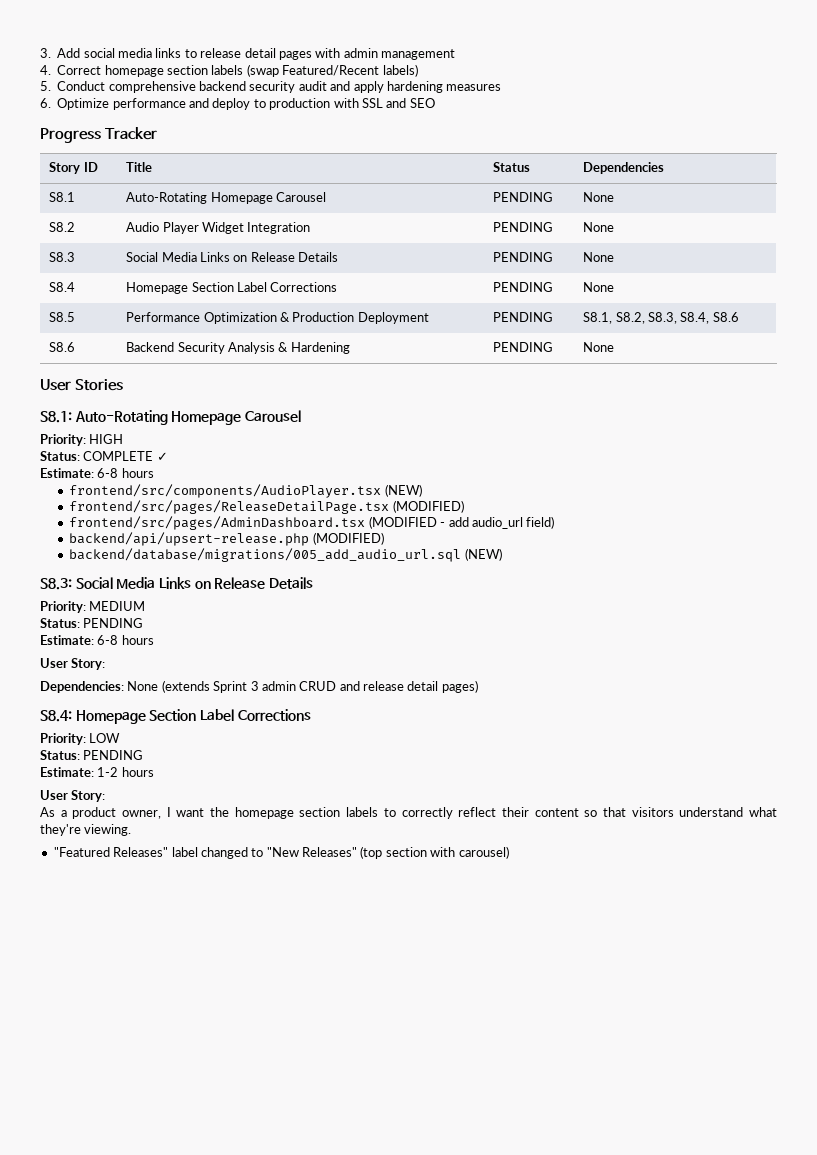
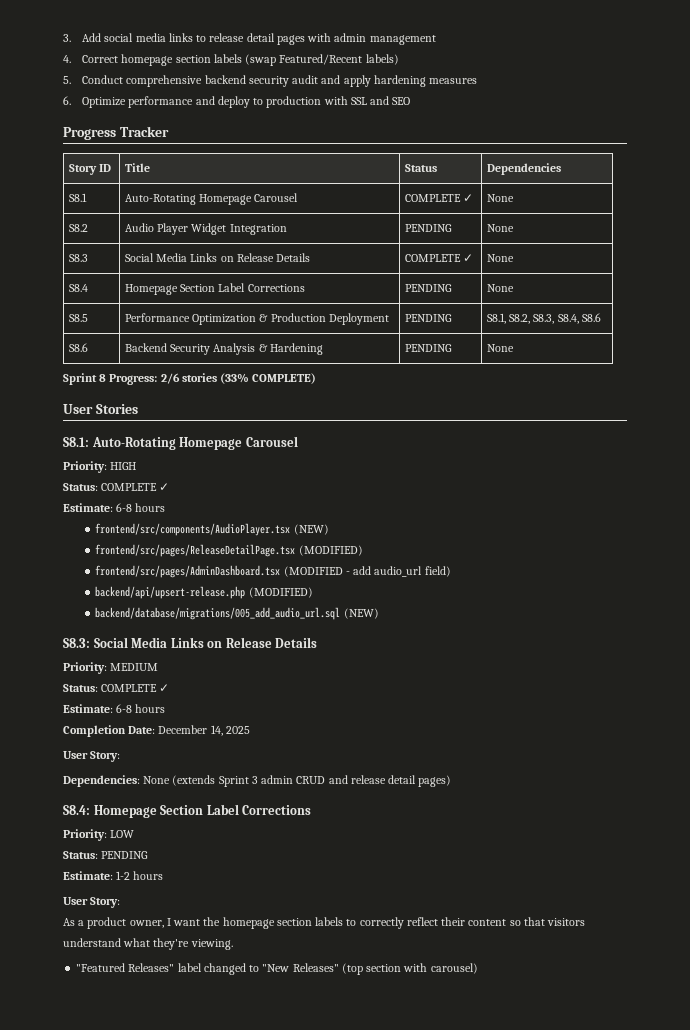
- S8.1 | Auto-Rotating Homepage Carousel | PENDING | None
+ S8.1 | Auto-Rotating Homepage Carousel | COMPLETE ✓ | None
- S8.3 | Social Media Links on Release Details | PENDING | None
+ S8.3 | Social Media Links on Release Details | COMPLETE ✓ | None
+ Sprint 8 Progress: 2/6 stories (33% COMPLETE)
  Priority: MEDIUM
- Status: PENDING
+ Status: COMPLETE ✓
  Estimate: 6-8 hours
+ Completion Date: December 14, 2025

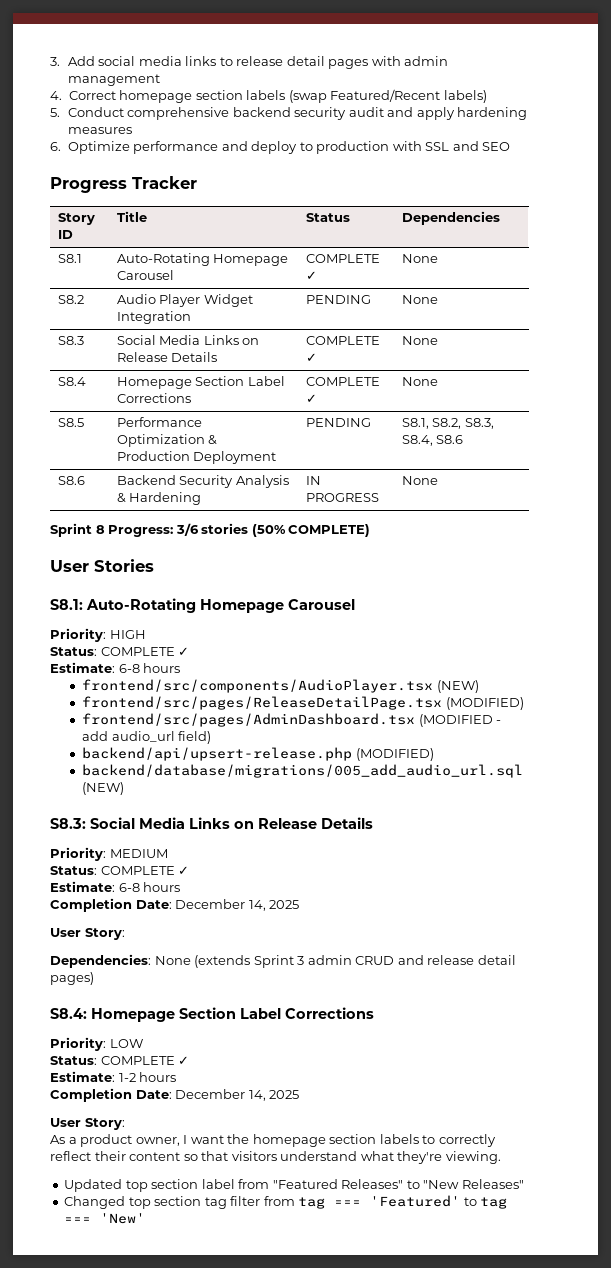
- S8.4 | Homepage Section Label Corrections | PENDING | None
+ S8.4 | Homepage Section Label Corrections | COMPLETE ✓ | None
- S8.6 | Backend Security Analysis & Hardening | PENDING | None
+ S8.6 | Backend Security Analysis & Hardening | IN PROGRESS | None
- Sprint 8 Progress: 2/6 stories (33% COMPLETE)
+ Sprint 8 Progress: 3/6 stories (50% COMPLETE)
  Priority: LOW
- Status: PENDING
+ Status: COMPLETE ✓
  Estimate: 1-2 hours
+ Completion Date: December 14, 2025
- "Featured Releases" label changed to "New Releases" (top section with carousel)
+ Updated top section label from "Featured Releases" to "New Releases"
+ Changed top section tag filter from tag === 'Featured' to tag === 'New'

